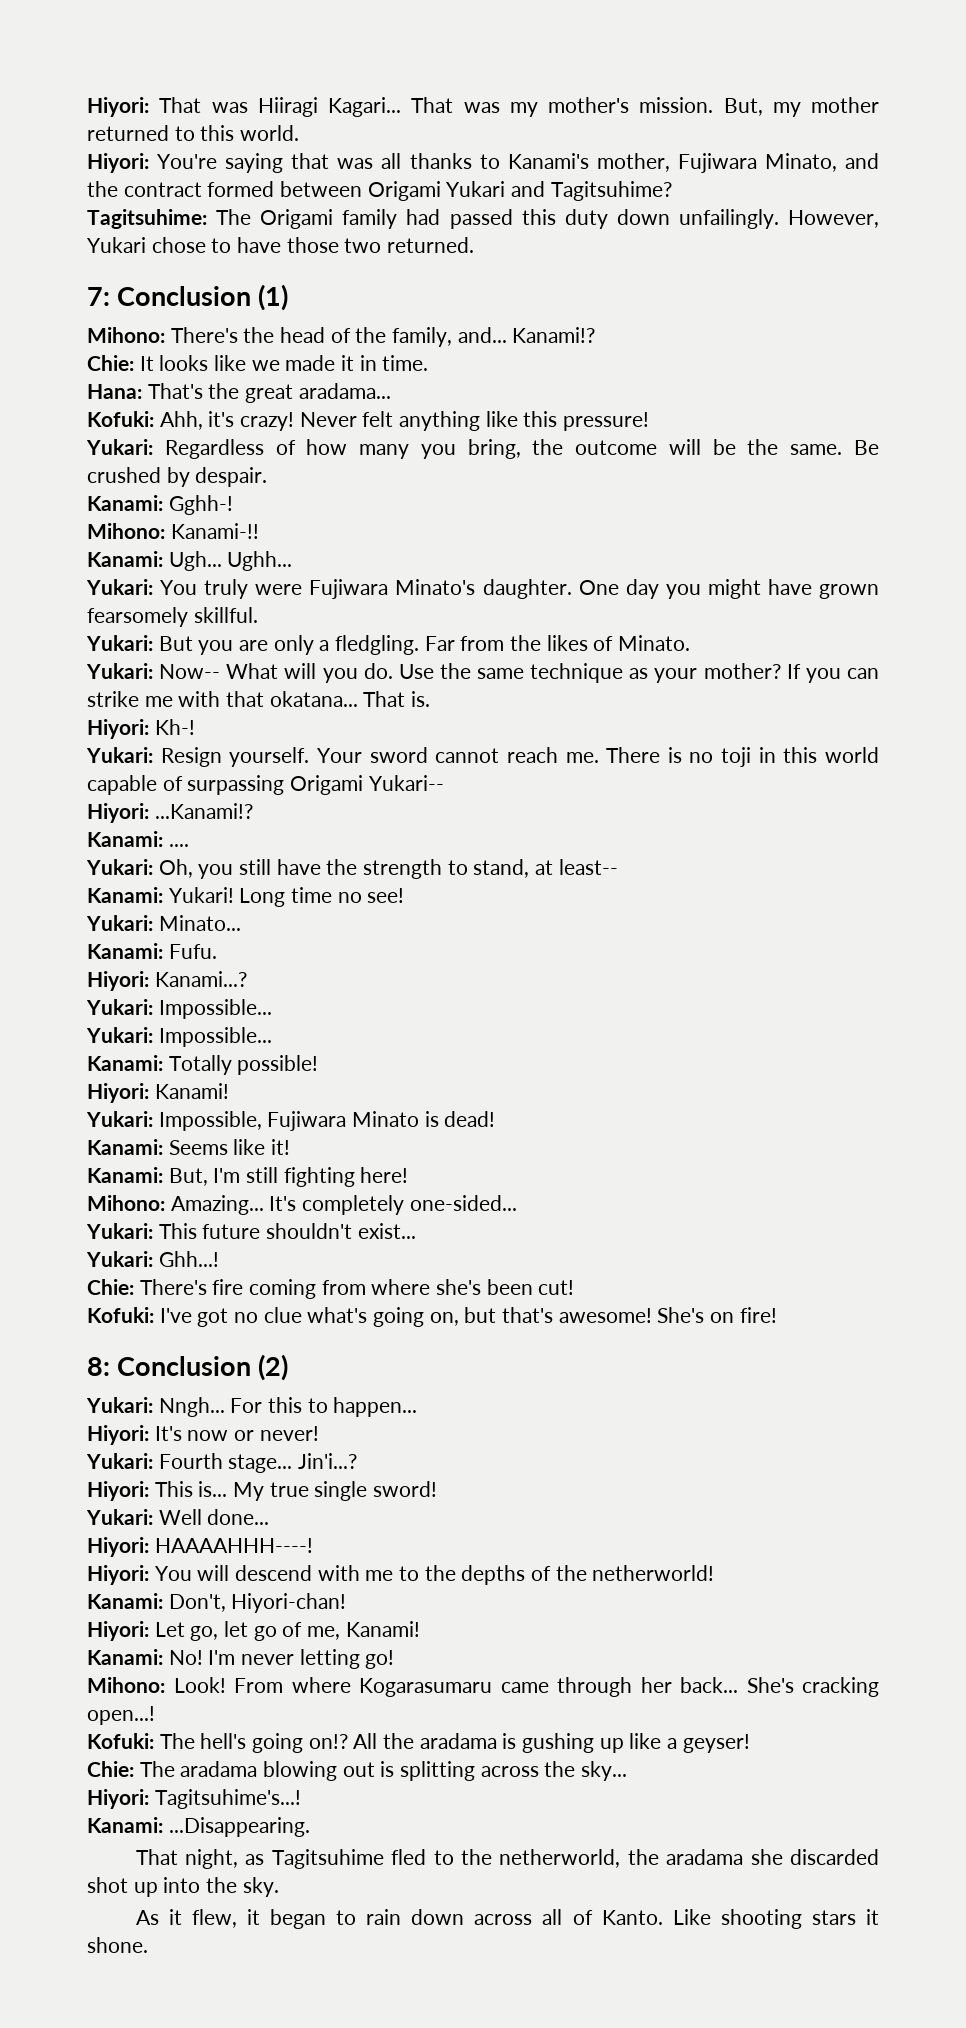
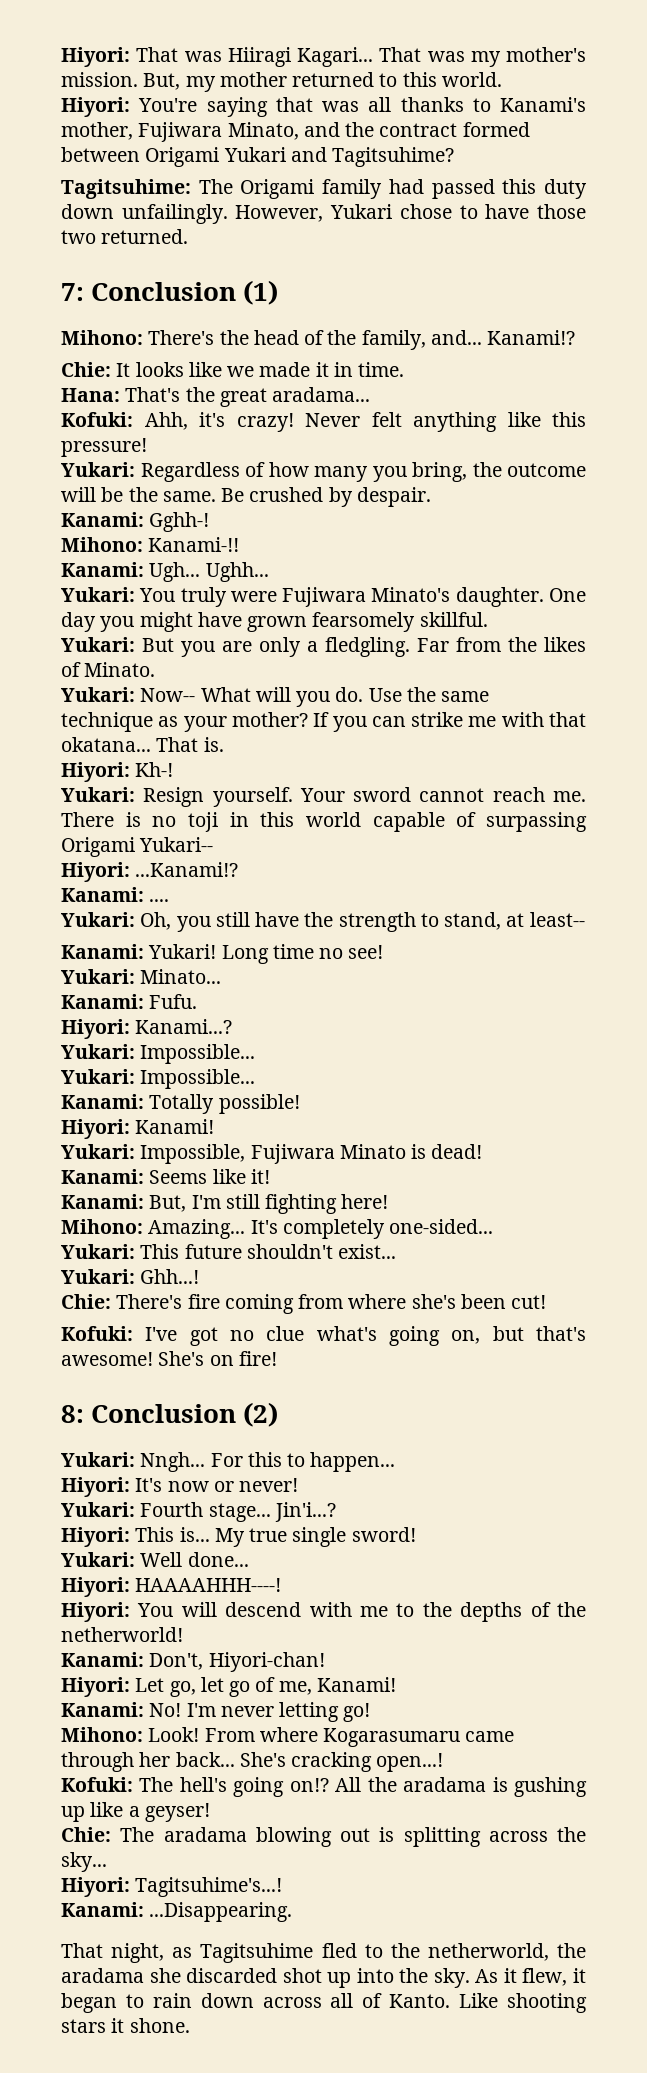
- That night, as Tagitsuhime fled to the netherworld, the aradama she discarded shot up into the sky.
- As it flew, it began to rain down across all of Kanto.
+ That night, as Tagitsuhime fled to the netherworld, the aradama she discarded shot up into the sky. As it flew, it began to rain down across all of Kanto.

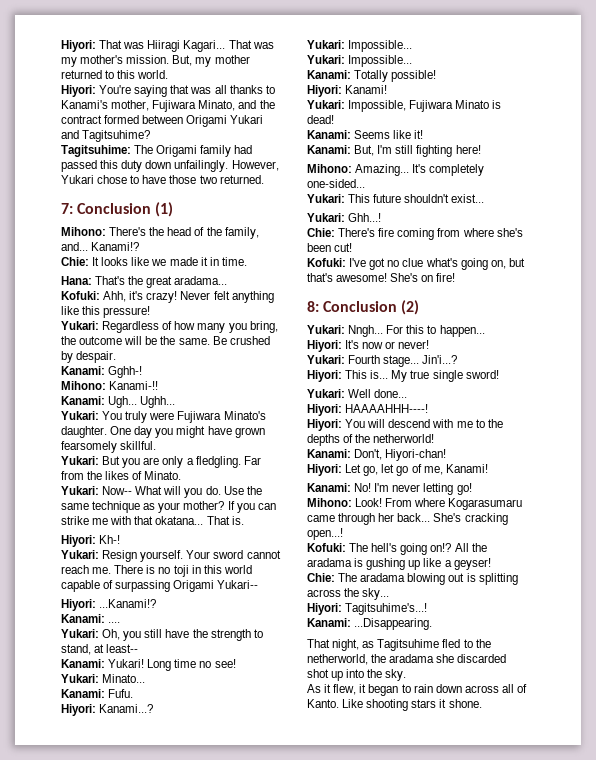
- That night, as Tagitsuhime fled to the netherworld, the aradama she discarded shot up into the sky. As it flew, it began to rain down across all of Kanto.
+ That night, as Tagitsuhime fled to the netherworld, the aradama she discarded shot up into the sky.
+ As it flew, it began to rain down across all of Kanto.

